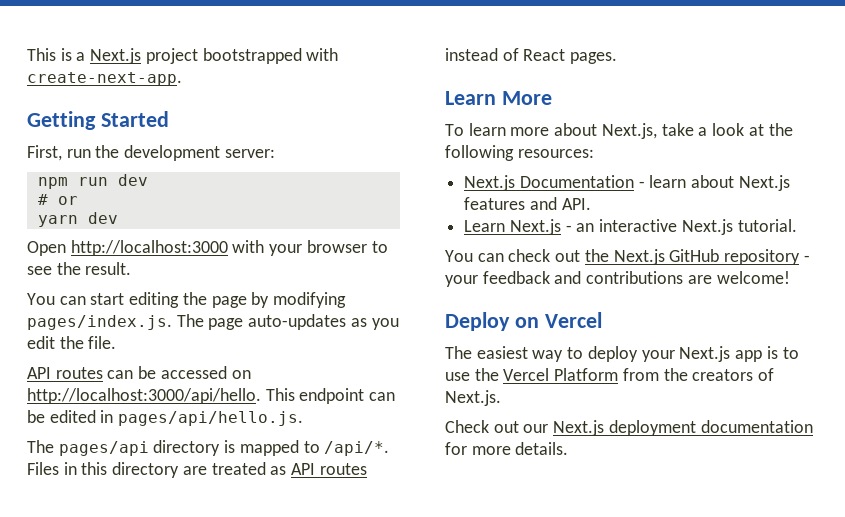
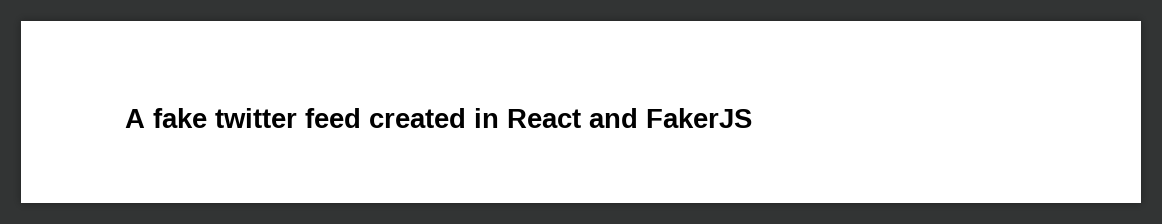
- This is a Next.js project bootstrapped with create-next-app.
- Getting Started
- First, run the development server:
- npm run dev
- # or
- yarn dev
- Open http://localhost:3000 with your browser to see the result.
- You can start editing the page by modifying pages/index.js. The page auto-updates as you edit the file.
- API routes can be accessed on http://localhost:3000/api/hello. This endpoint can be edited in pages/api/hello.js.
- The pages/api directory is mapped to /api/*. Files in this directory are treated as API routes instead of React pages.
- Learn More
- To learn more about Next.js, take a look at the following resources:
- Next.js Documentation - learn about Next.js features and API.
- Learn Next.js - an interactive Next.js tutorial.
- You can check out the Next.js GitHub repository - your feedback and contributions are welcome!
- Deploy on Vercel
- The easiest way to deploy your Next.js app is to use the Vercel Platform from the creators of Next.js.
- Check out our Next.js deployment documentation for more details.
+ A fake twitter feed created in React and FakerJS

